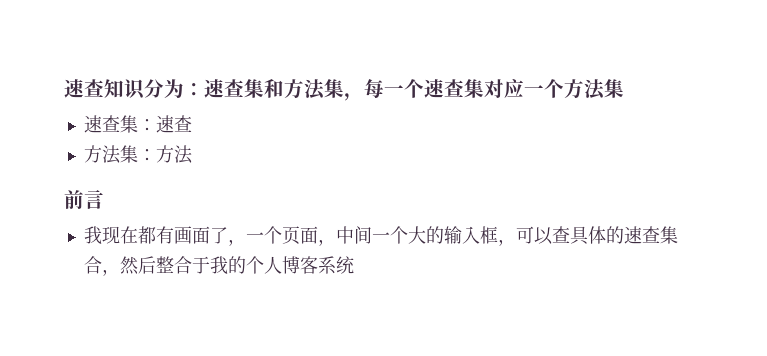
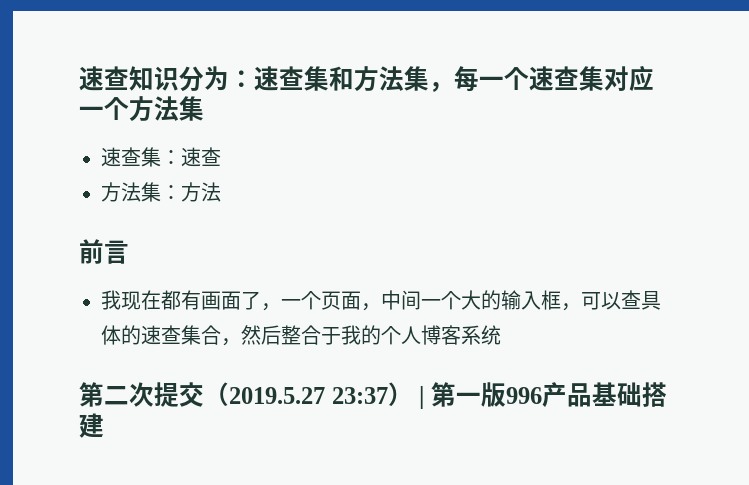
+ 第二次提交（2019.5.27 23:37） | 第一版996产品基础搭建

